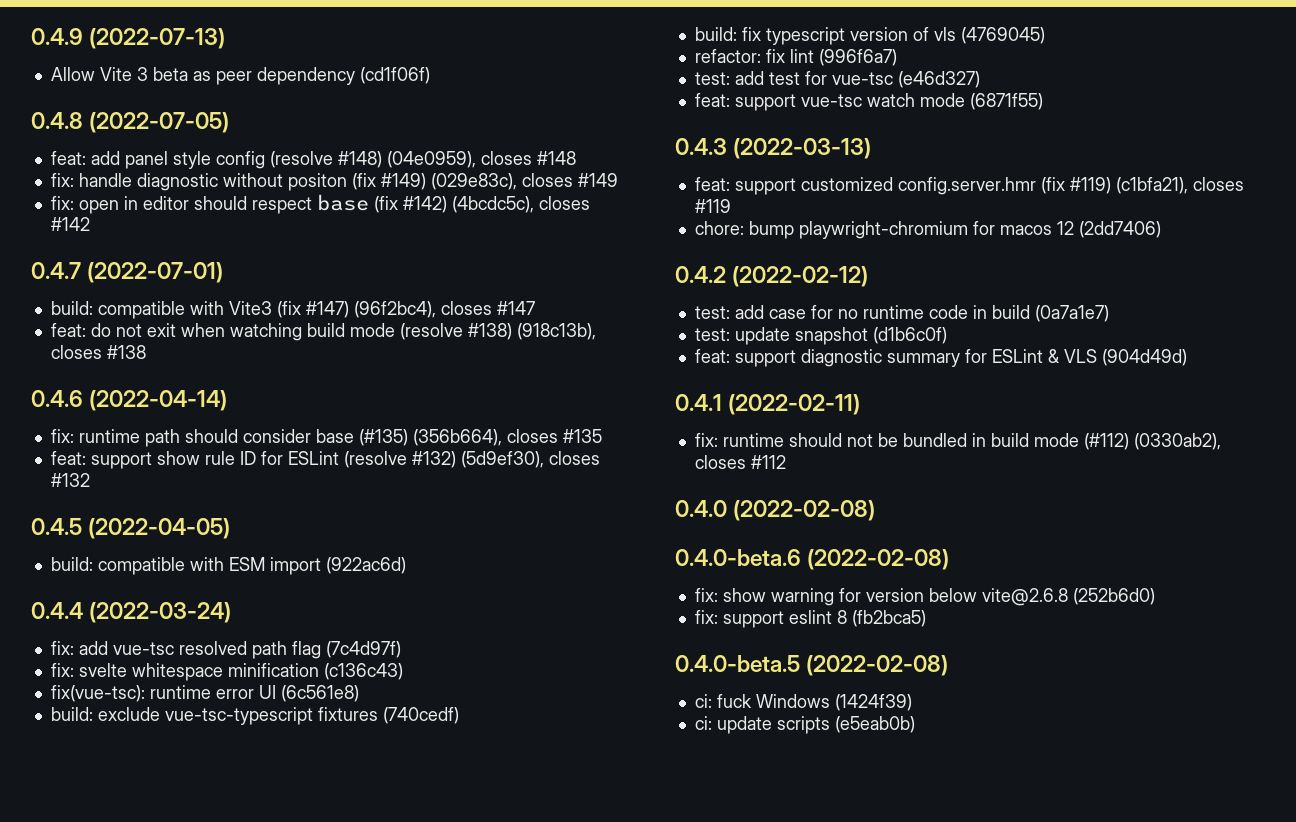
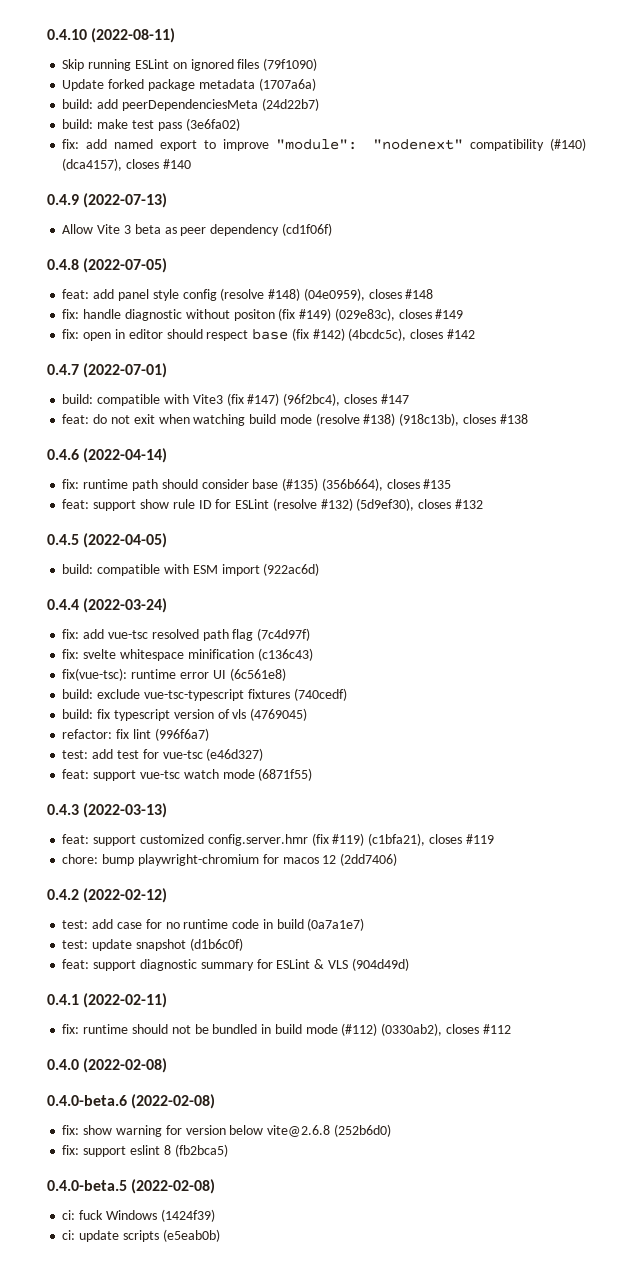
+ 0.4.10 (2022-08-11)
+ Skip running ESLint on ignored files (79f1090)
+ Update forked package metadata (1707a6a)
+ build: add peerDependenciesMeta (24d22b7)
+ build: make test pass (3e6fa02)
+ fix: add named export to improve "module": "nodenext" compatibility (#140) (dca4157), closes #140

